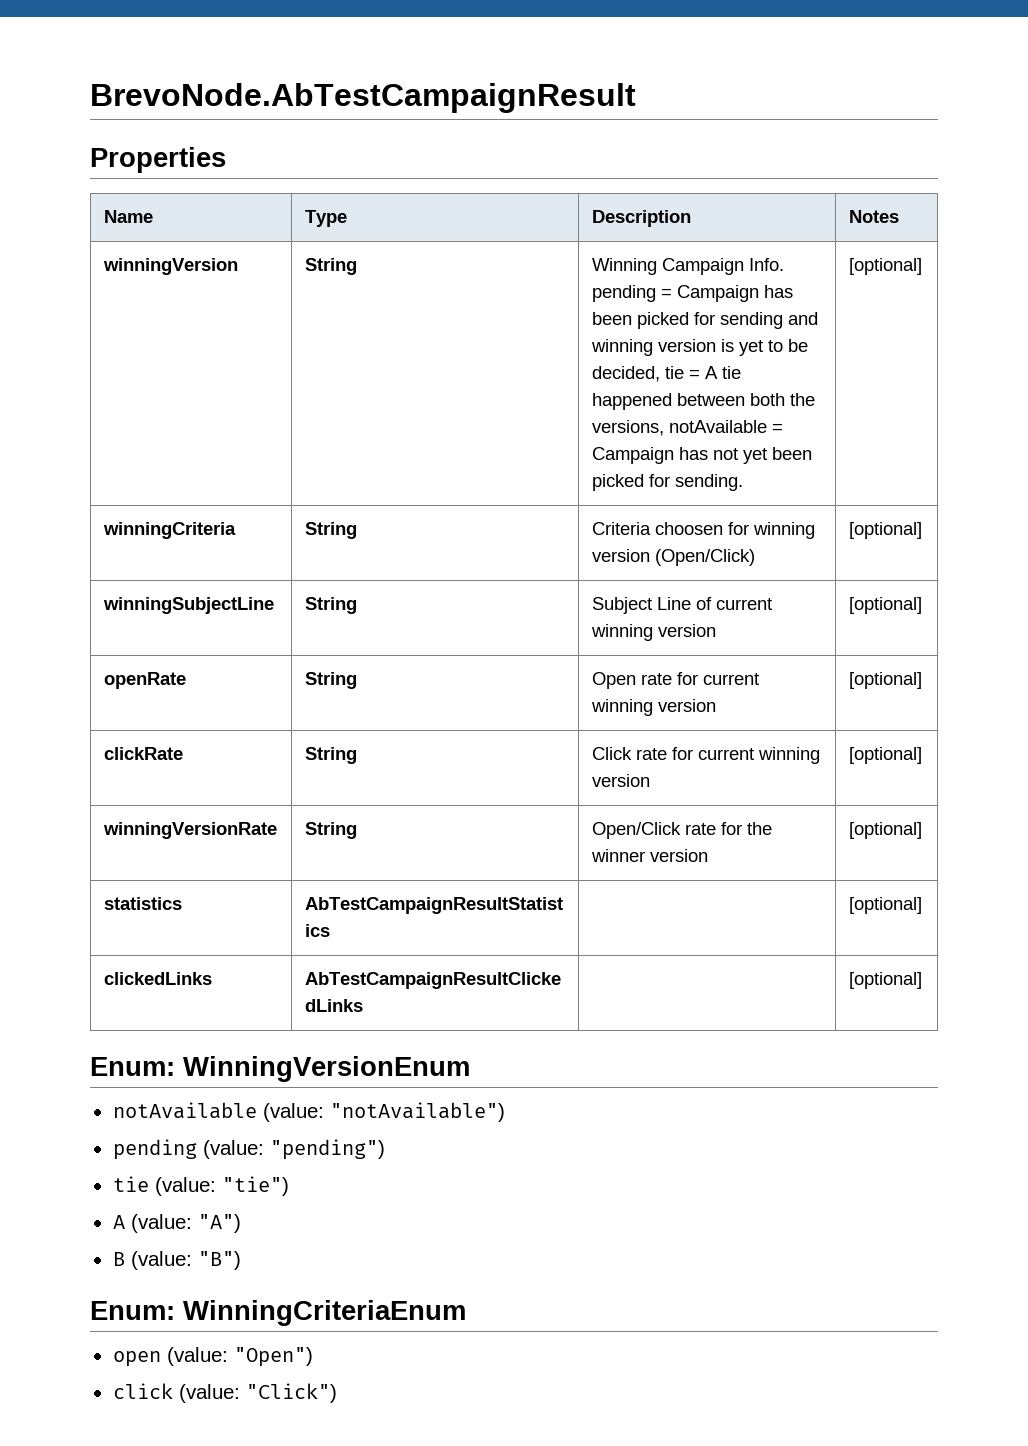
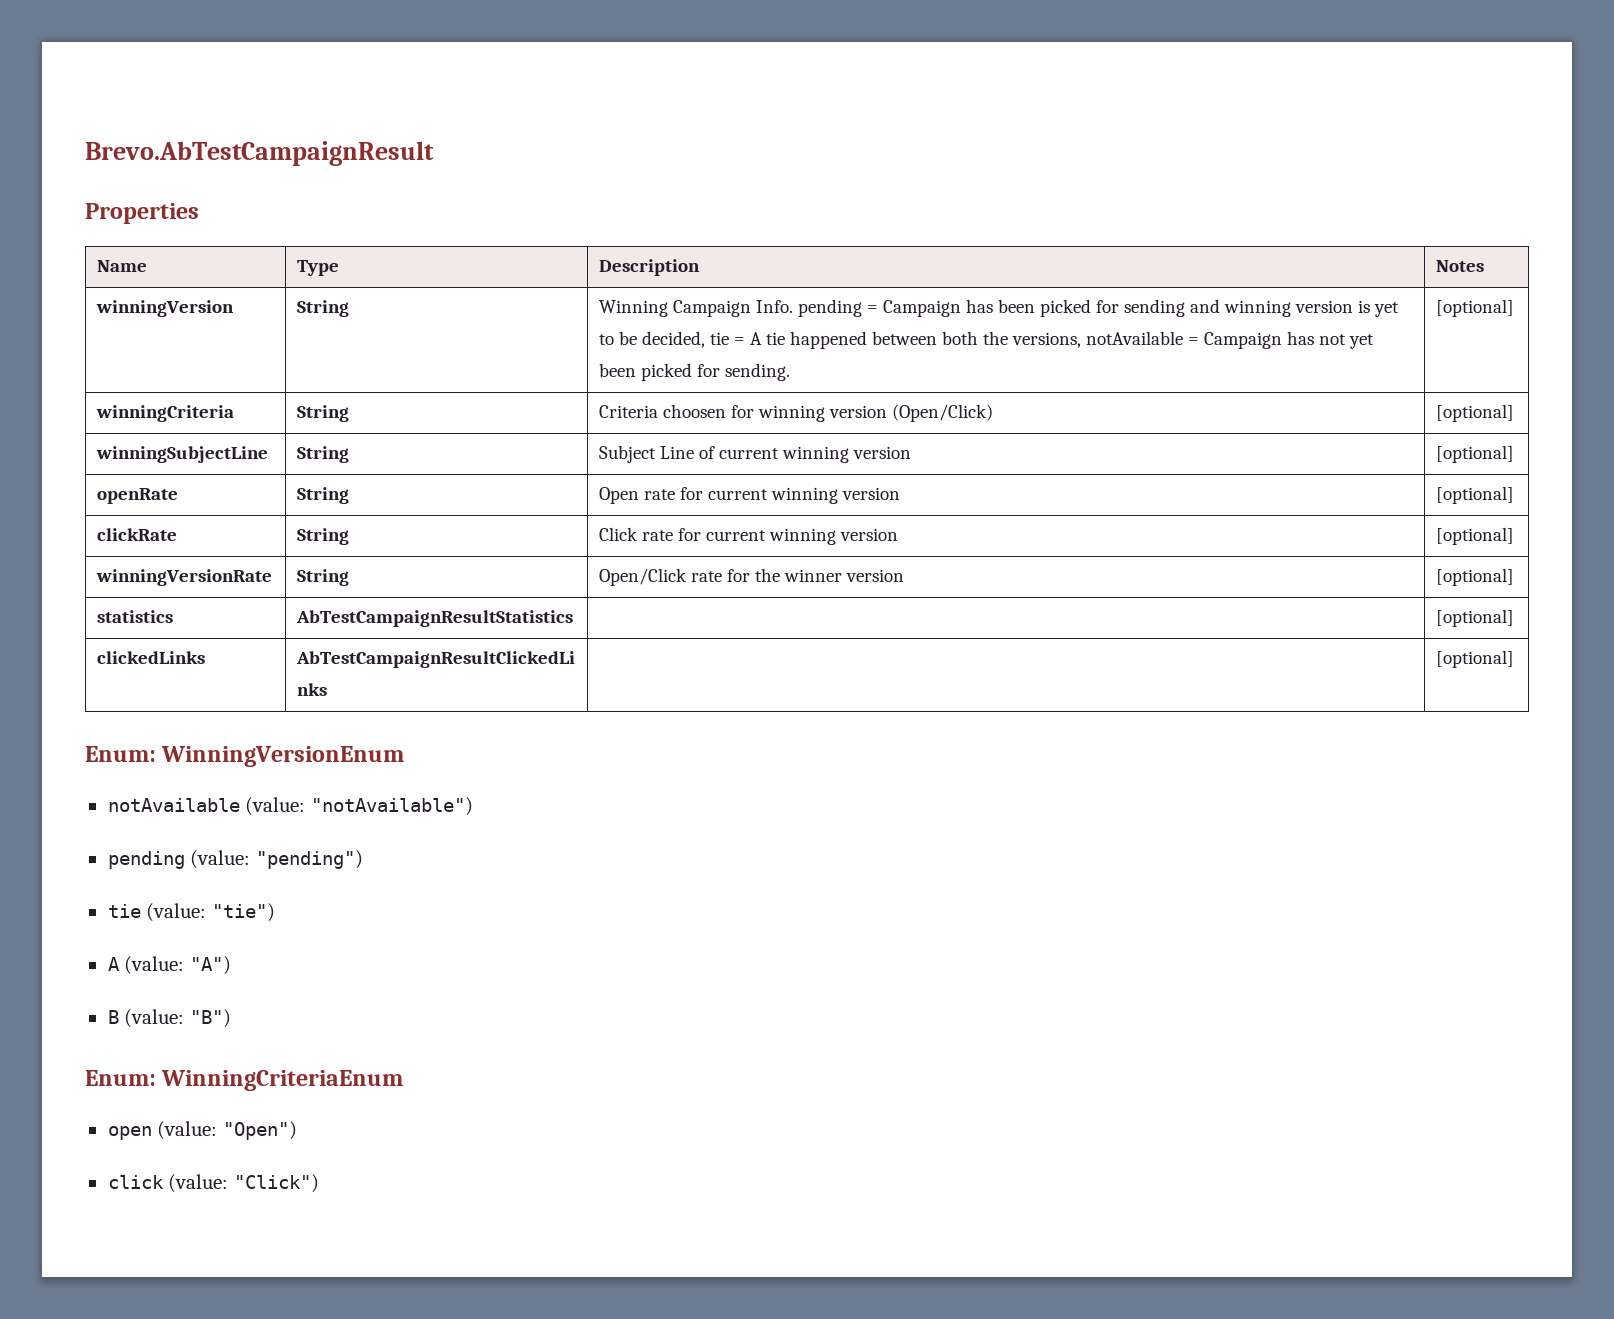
- BrevoNode.AbTestCampaignResult
+ Brevo.AbTestCampaignResult

